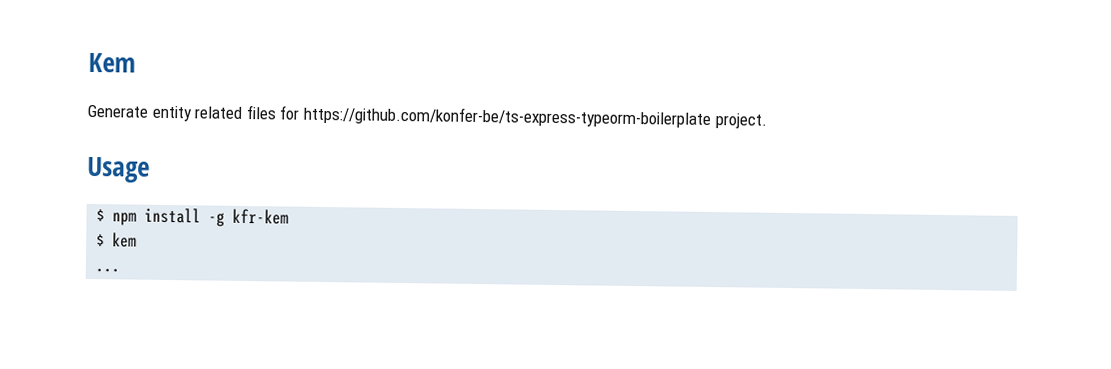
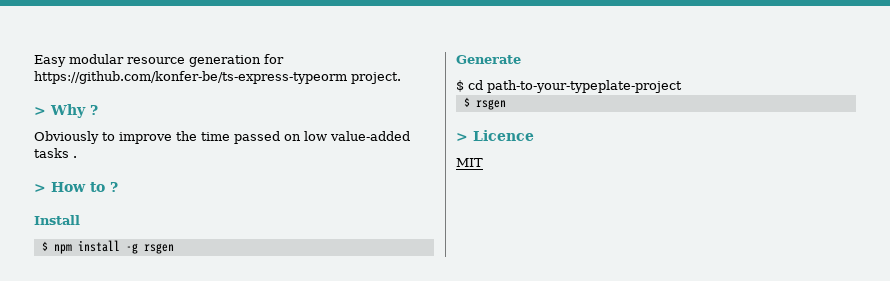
- Kem
- Generate entity related files for https://github.com/konfer-be/ts-express-typeorm-boilerplate project.
- Usage
+ Easy modular resource generation for https://github.com/konfer-be/ts-express-typeorm project.
+ > Why ?
+ Obviously to improve the time passed on low value-added tasks .
+ > How to ?
+ Install
- $ npm install -g kfr-kem
- $ kem
- ...
+ $ npm install -g rsgen
+ Generate
+ $ cd path-to-your-typeplate-project
+ $ rsgen
+ > Licence
+ MIT

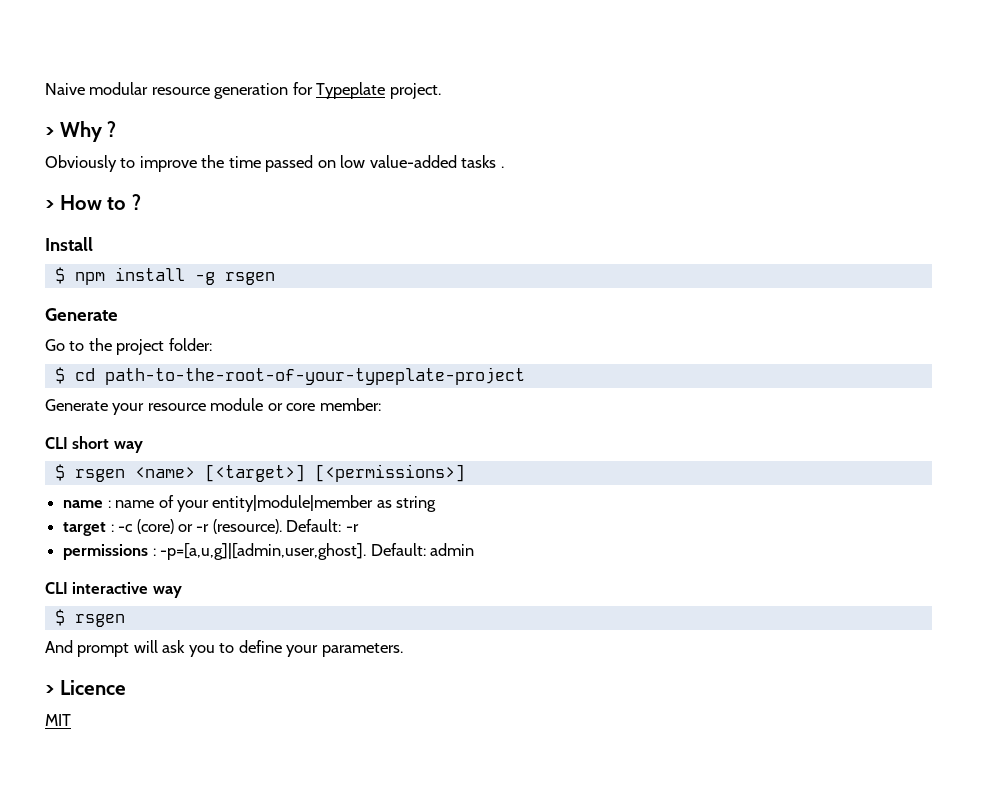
- Easy modular resource generation for https://github.com/konfer-be/ts-express-typeorm project.
+ Naive modular resource generation for Typeplate project.
- $ cd path-to-your-typeplate-project
+ Go to the project folder:
+ $ cd path-to-the-root-of-your-typeplate-project
+ Generate your resource module or core member:
+ CLI short way
+ $ rsgen <name> [<target>] [<permissions>]
+ name : name of your entity|module|member as string
+ target : -c (core) or -r (resource). Default: -r
+ permissions : -p=[a,u,g]|[admin,user,ghost]. Default: admin
+ CLI interactive way
  $ rsgen
+ And prompt will ask you to define your parameters.

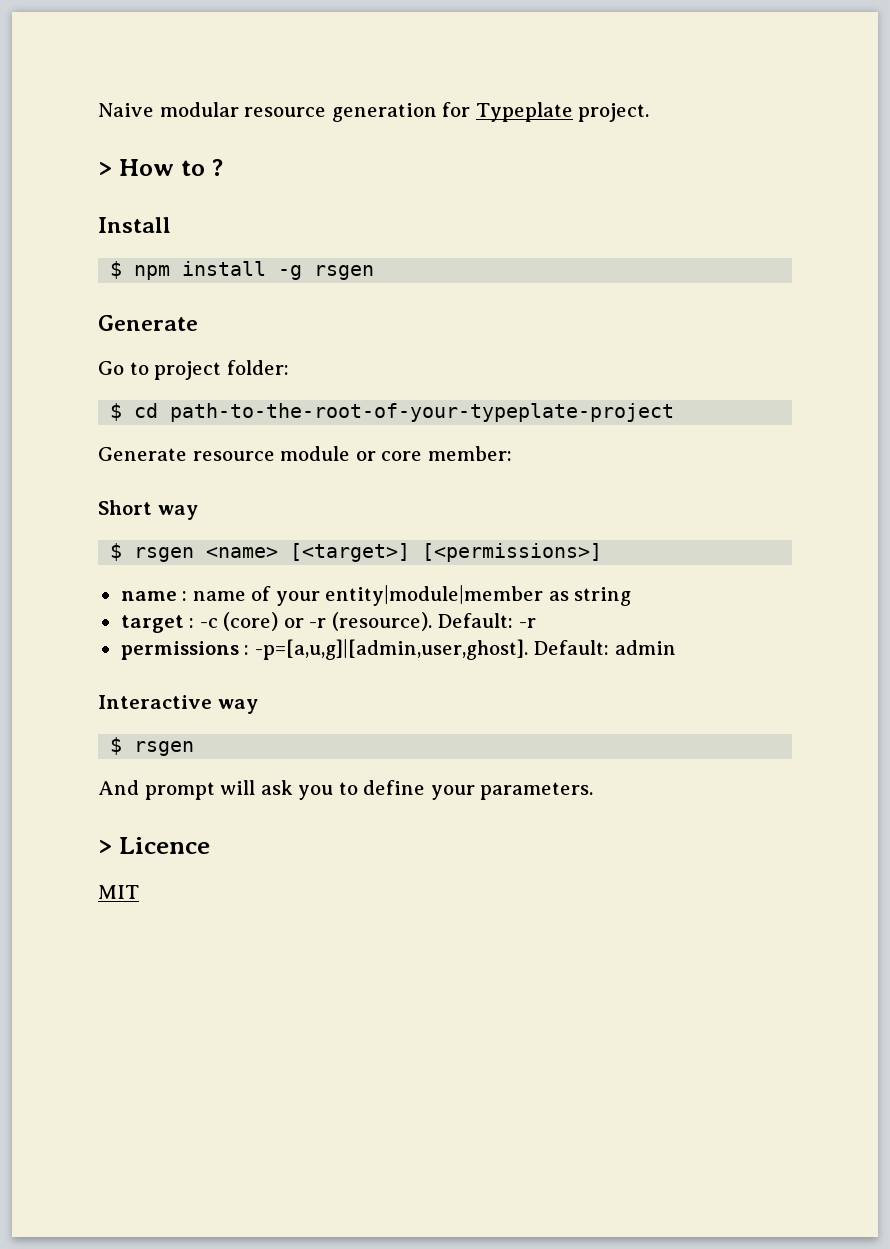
- > Why ?
- Obviously to improve the time passed on low value-added tasks .
- Go to the project folder:
+ Go to project folder:
- Generate your resource module or core member:
+ Generate resource module or core member:
- CLI short way
+ Short way
- CLI interactive way
+ Interactive way

